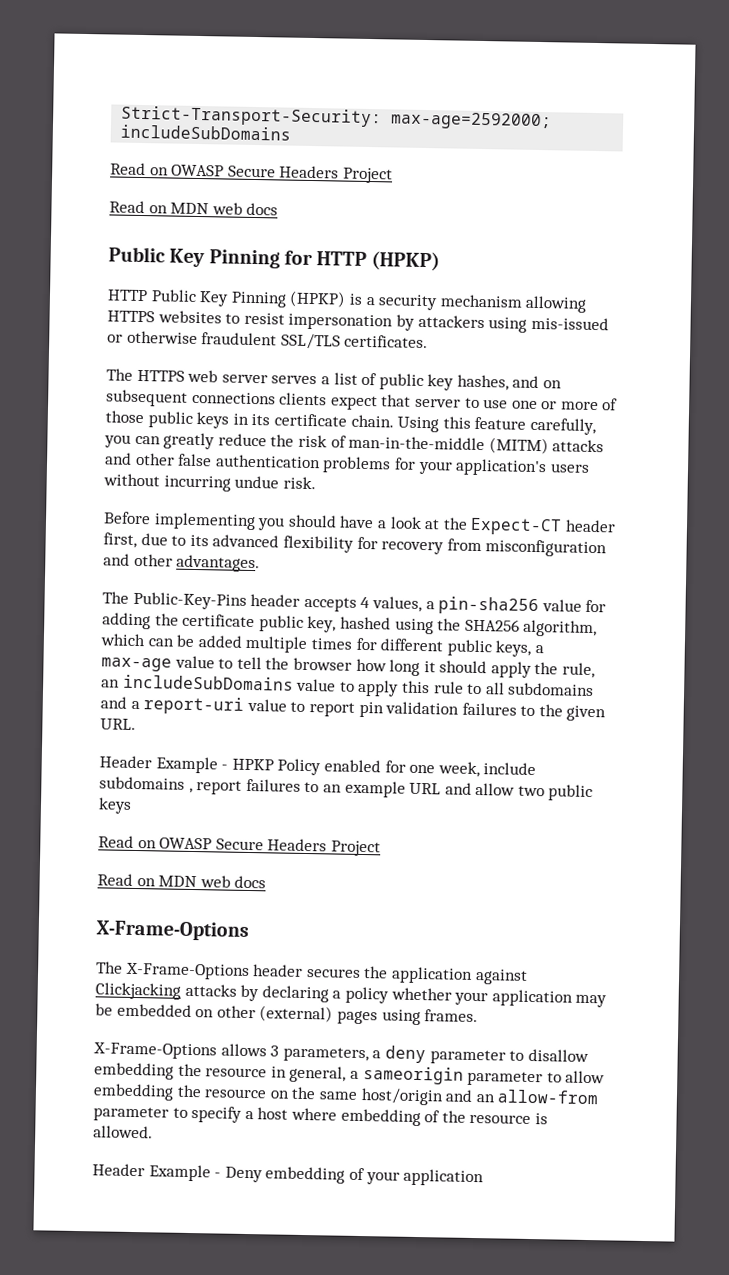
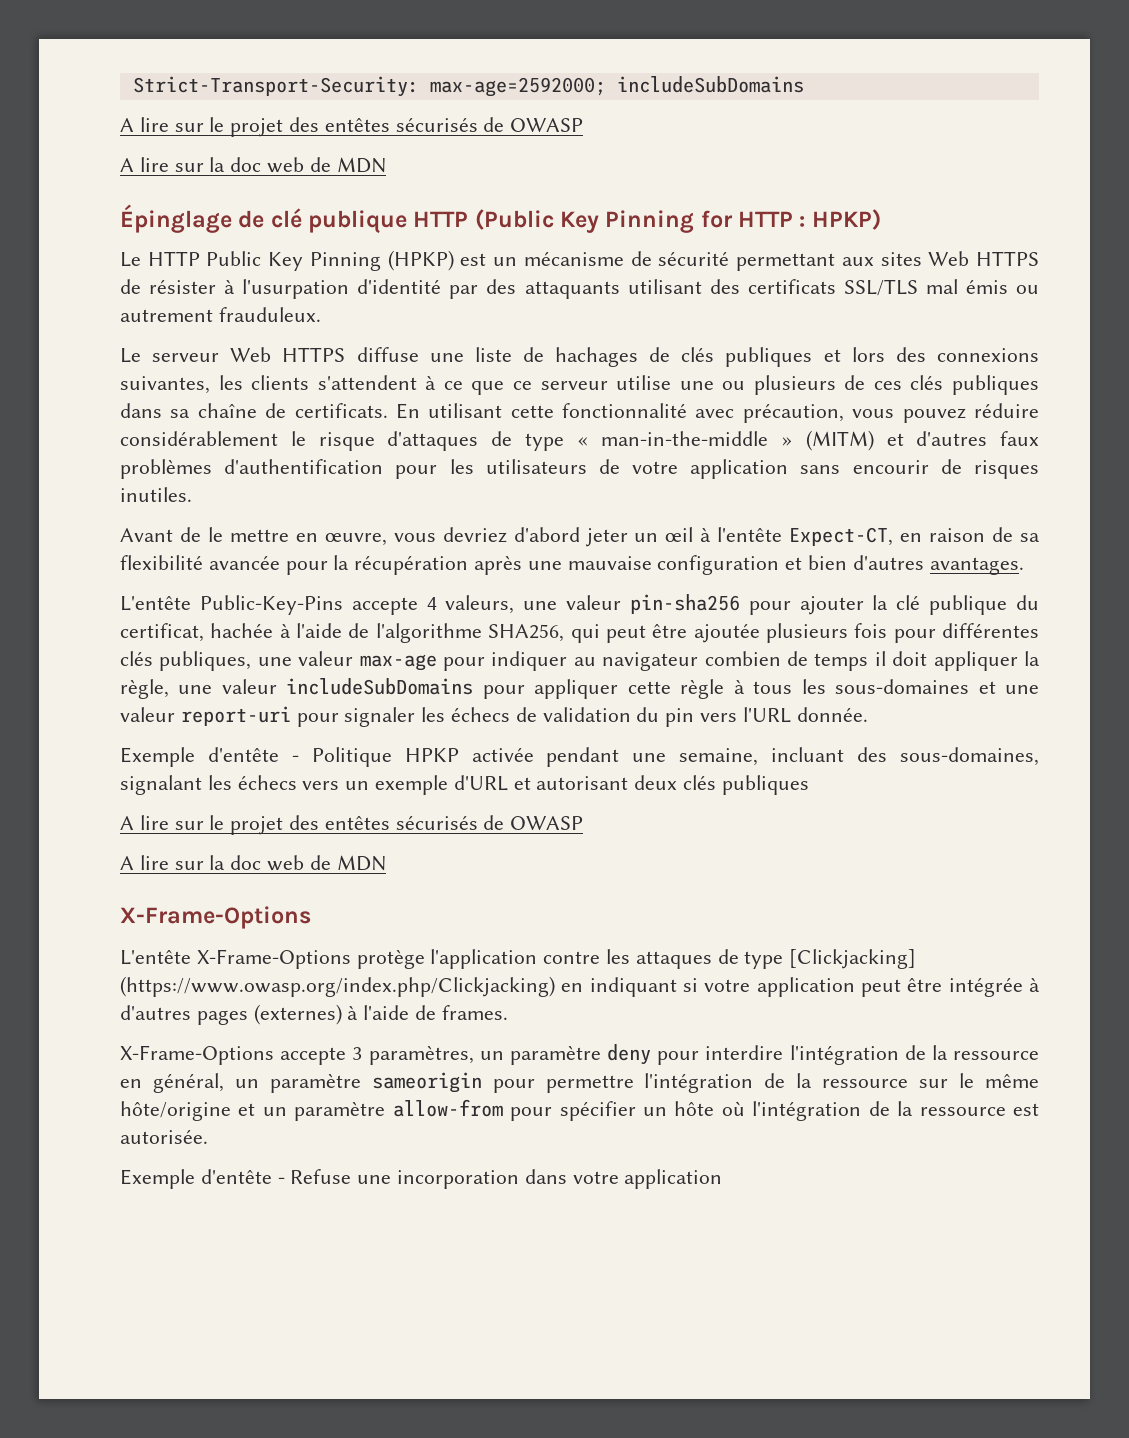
  Strict-Transport-Security: max-age=2592000; includeSubDomains
- Read on OWASP Secure Headers Project
- Read on MDN web docs
- Public Key Pinning for HTTP (HPKP)
- HTTP Public Key Pinning (HPKP) is a security mechanism allowing HTTPS websites to resist impersonation by attackers using mis-issued or otherwise fraudulent SSL/TLS certificates.
- The HTTPS web server serves a list of public key hashes, and on subsequent connections clients expect that server to use one or more of those public keys in its certificate chain. Using this feature carefully, you can greatly reduce the risk of man-in-the-middle (MITM) attacks and other false authentication problems for your application's users without incurring undue risk.
- Before implementing you should have a look at the Expect-CT header first, due to its advanced flexibility for recovery from misconfiguration and other advantages.
- The Public-Key-Pins header accepts 4 values, a pin-sha256 value for adding the certificate public key, hashed using the SHA256 algorithm, which can be added multiple times for different public keys, a max-age value to tell the browser how long it should apply the rule, an includeSubDomains value to apply this rule to all subdomains and a report-uri value to report pin validation failures to the given URL.
- Header Example - HPKP Policy enabled for one week, include subdomains , report failures to an example URL and allow two public keys
- Read on OWASP Secure Headers Project
- Read on MDN web docs
+ A lire sur le projet des entêtes sécurisés de OWASP
+ A lire sur la doc web de MDN
+ Épinglage de clé publique HTTP (Public Key Pinning for HTTP : HPKP)
+ Le HTTP Public Key Pinning (HPKP) est un mécanisme de sécurité permettant aux sites Web HTTPS de résister à l'usurpation d'identité par des attaquants utilisant des certificats SSL/TLS mal émis ou autrement frauduleux.
+ Le serveur Web HTTPS diffuse une liste de hachages de clés publiques et lors des connexions suivantes, les clients s'attendent à ce que ce serveur utilise une ou plusieurs de ces clés publiques dans sa chaîne de certificats. En utilisant cette fonctionnalité avec précaution, vous pouvez réduire considérablement le risque d'attaques de type « man-in-the-middle » (MITM) et d'autres faux problèmes d'authentification pour les utilisateurs de votre application sans encourir de risques inutiles.
+ Avant de le mettre en œuvre, vous devriez d'abord jeter un œil à l'entête Expect-CT, en raison de sa flexibilité avancée pour la récupération après une mauvaise configuration et bien d'autres avantages.
+ L'entête Public-Key-Pins accepte 4 valeurs, une valeur pin-sha256 pour ajouter la clé publique du certificat, hachée à l'aide de l'algorithme SHA256, qui peut être ajoutée plusieurs fois pour différentes clés publiques, une valeur max-age pour indiquer au navigateur combien de temps il doit appliquer la règle, une valeur includeSubDomains pour appliquer cette règle à tous les sous-domaines et une valeur report-uri pour signaler les échecs de validation du pin vers l'URL donnée.
+ Exemple d'entête - Politique HPKP activée pendant une semaine, incluant des sous-domaines, signalant les échecs vers un exemple d'URL et autorisant deux clés publiques
+ A lire sur le projet des entêtes sécurisés de OWASP
+ A lire sur la doc web de MDN
- The X-Frame-Options header secures the application against Clickjacking attacks by declaring a policy whether your application may be embedded on other (external) pages using frames.
- X-Frame-Options allows 3 parameters, a deny parameter to disallow embedding the resource in general, a sameorigin parameter to allow embedding the resource on the same host/origin and an allow-from parameter to specify a host where embedding of the resource is allowed.
- Header Example - Deny embedding of your application
+ L'entête X-Frame-Options protège l'application contre les attaques de type [Clickjacking] (https://www.owasp.org/index.php/Clickjacking) en indiquant si votre application peut être intégrée à d'autres pages (externes) à l'aide de frames.
+ X-Frame-Options accepte 3 paramètres, un paramètre deny pour interdire l'intégration de la ressource en général, un paramètre sameorigin pour permettre l'intégration de la ressource sur le même hôte/origine et un paramètre allow-from pour spécifier un hôte où l'intégration de la ressource est autorisée.
+ Exemple d'entête - Refuse une incorporation dans votre application

